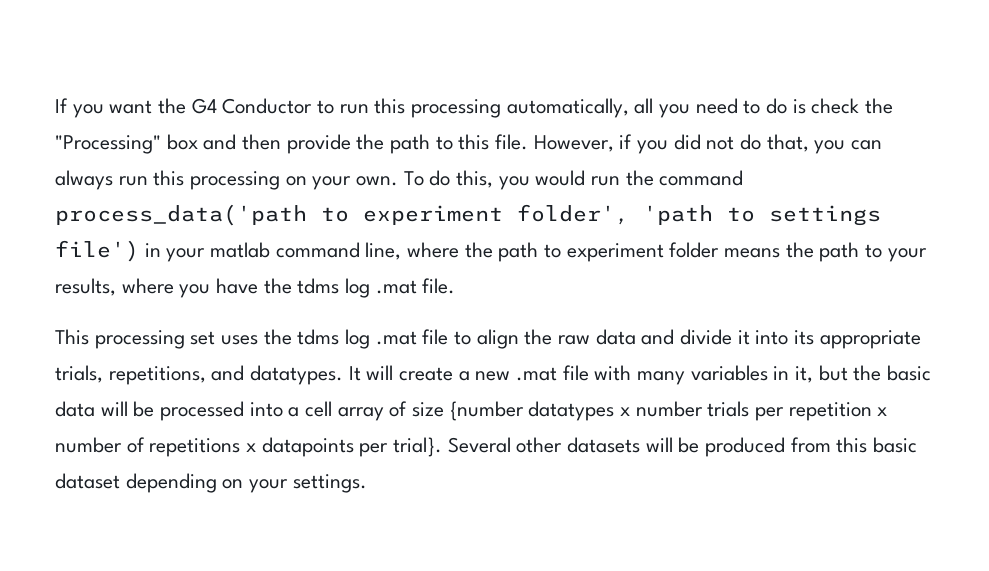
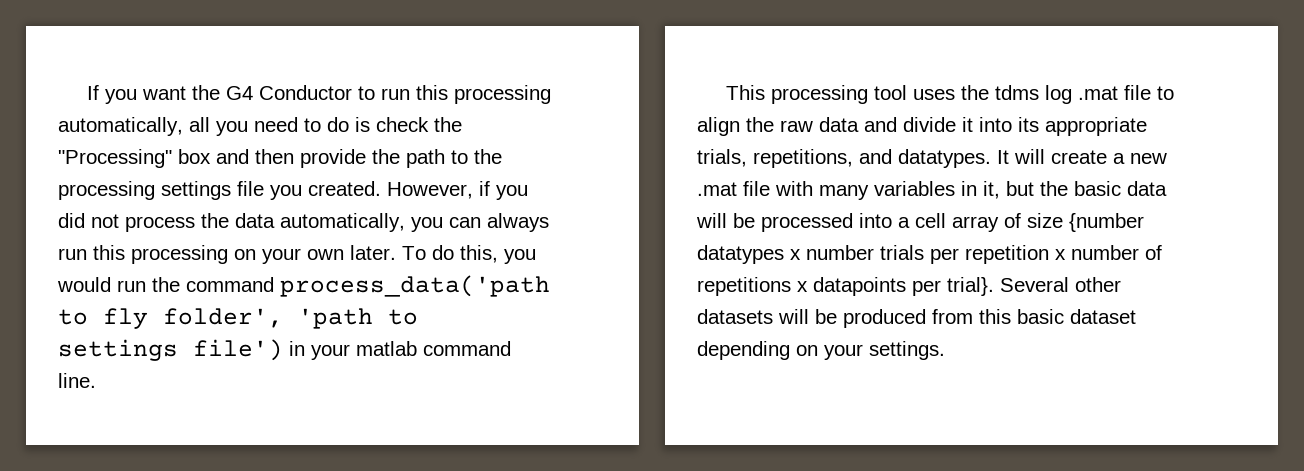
- If you want the G4 Conductor to run this processing automatically, all you need to do is check the "Processing" box and then provide the path to this file.
+ If you want the G4 Conductor to run this processing automatically, all you need to do is check the "Processing" box and then provide the path to the processing settings file you created.
- However, if you did not do that, you can always run this processing on your own.
+ However, if you did not process the data automatically, you can always run this processing on your own later.
- To do this, you would run the command process_data('path to experiment folder', 'path to settings file') in your matlab command line, where the path to experiment folder means the path to your results, where you have the tdms log .mat file.
+ To do this, you would run the command process_data('path to fly folder', 'path to settings file') in your matlab command line.
- This processing set uses the tdms log .mat file to align the raw data and divide it into its appropriate trials, repetitions, and datatypes.
+ This processing tool uses the tdms log .mat file to align the raw data and divide it into its appropriate trials, repetitions, and datatypes.

